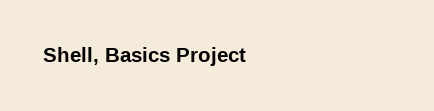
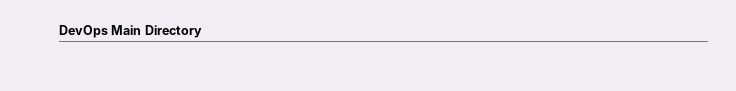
- Shell, Basics Project
+ DevOps Main Directory

